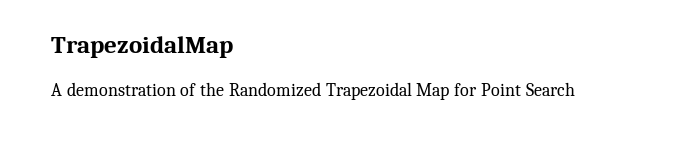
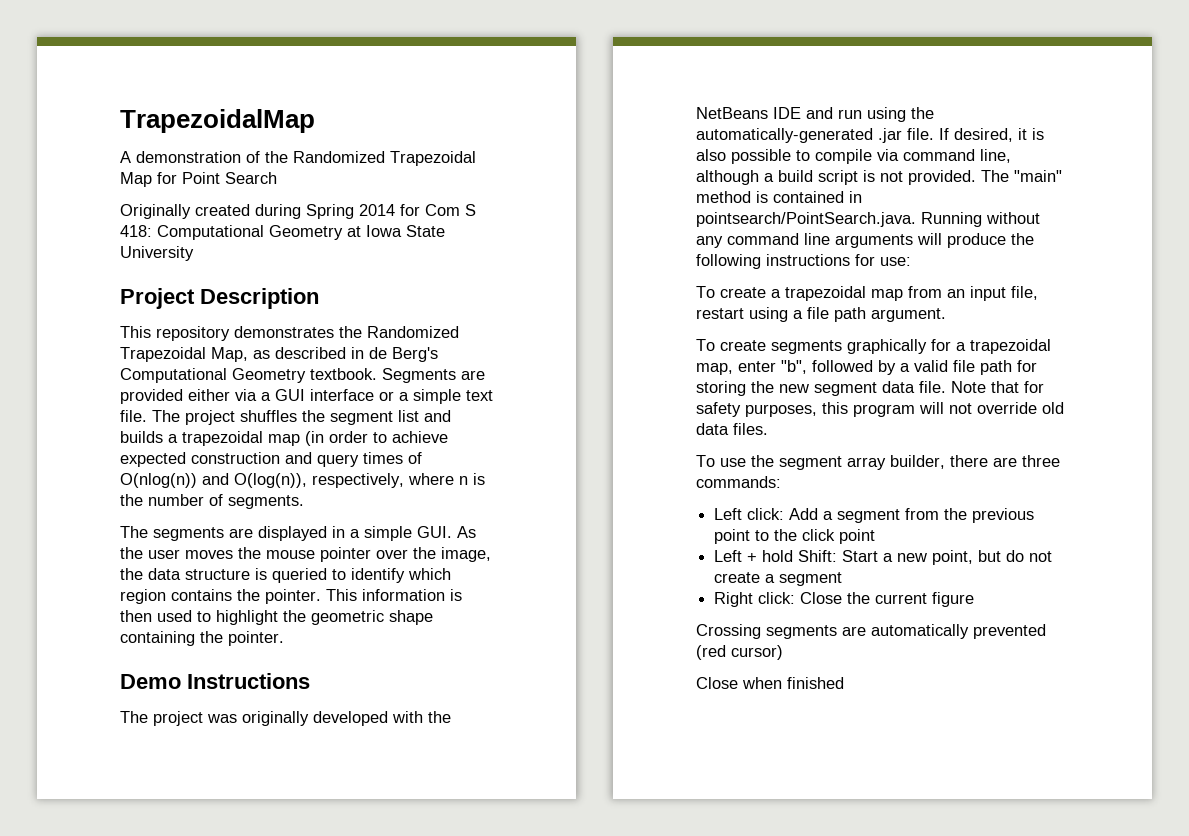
+ Originally created during Spring 2014 for Com S 418: Computational Geometry at Iowa State University
+ Project Description
+ This repository demonstrates the Randomized Trapezoidal Map, as described in de Berg's Computational Geometry textbook. Segments are provided either via a GUI interface or a simple text file. The project shuffles the segment list and builds a trapezoidal map (in order to achieve expected construction and query times of O(nlog(n)) and O(log(n)), respectively, where n is the number of segments.
+ The segments are displayed in a simple GUI. As the user moves the mouse pointer over the image, the data structure is queried to identify which region contains the pointer. This information is then used to highlight the geometric shape containing the pointer.
+ Demo Instructions
+ The project was originally developed with the NetBeans IDE and run using the automatically-generated .jar file. If desired, it is also possible to compile via command line, although a build script is not provided. The "main" method is contained in pointsearch/PointSearch.java. Running without any command line arguments will produce the following instructions for use:
+ To create a trapezoidal map from an input file, restart using a file path argument.
+ To create segments graphically for a trapezoidal map, enter "b", followed by a valid file path for storing the new segment data file. Note that for safety purposes, this program will not override old data files.
+ To use the segment array builder, there are three commands:
+ Left click: Add a segment from the previous point to the click point
+ Left + hold Shift: Start a new point, but do not create a segment
+ Right click: Close the current figure
+ Crossing segments are automatically prevented (red cursor)
+ Close when finished

